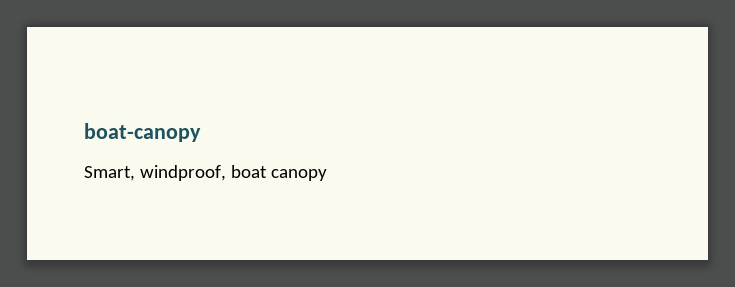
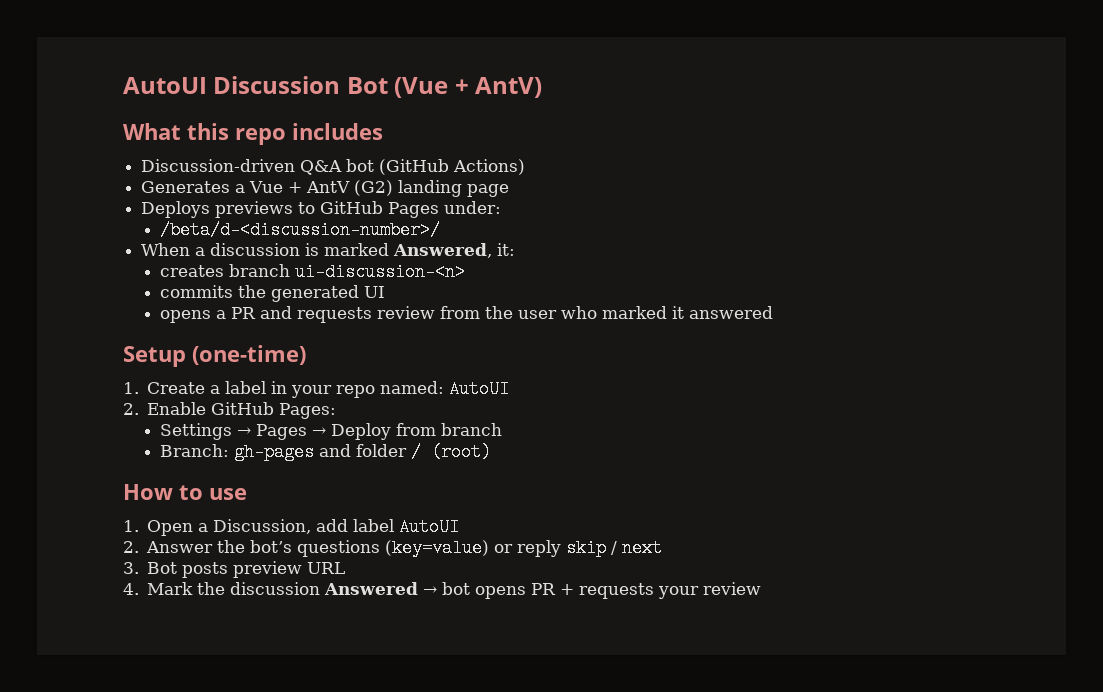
- boat-canopy
- Smart, windproof, boat canopy
+ AutoUI Discussion Bot (Vue + AntV)
+ What this repo includes
+ Discussion-driven Q&A bot (GitHub Actions)
+ Generates a Vue + AntV (G2) landing page
+ Deploys previews to GitHub Pages under:
+ /beta/d-<discussion-number>/
+ When a discussion is marked Answered, it:
+ creates branch ui-discussion-<n>
+ commits the generated UI
+ opens a PR and requests review from the user who marked it answered
+ Setup (one-time)
+ 1. Create a label in your repo named: AutoUI
+ 2. Enable GitHub Pages:
+ Settings → Pages → Deploy from branch
+ Branch: gh-pages and folder / (root)
+ How to use
+ 1. Open a Discussion, add label AutoUI
+ 2. Answer the bot’s questions (key=value) or reply skip / next
+ 3. Bot posts preview URL
+ 4. Mark the discussion Answered → bot opens PR + requests your review

